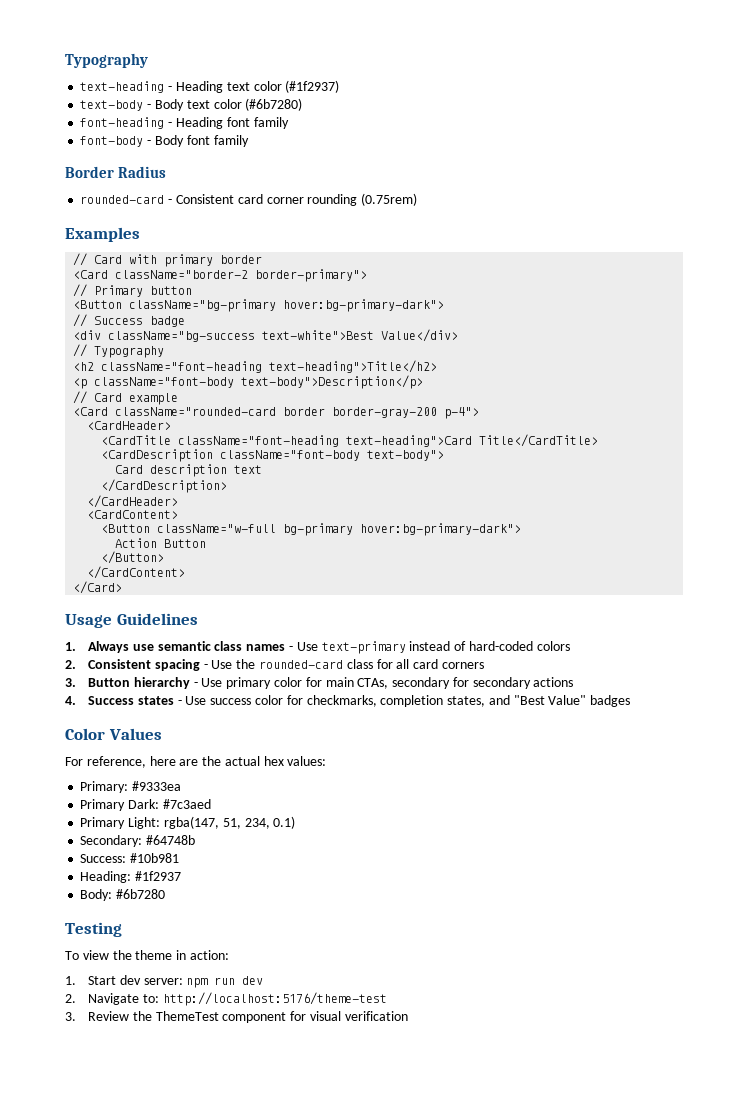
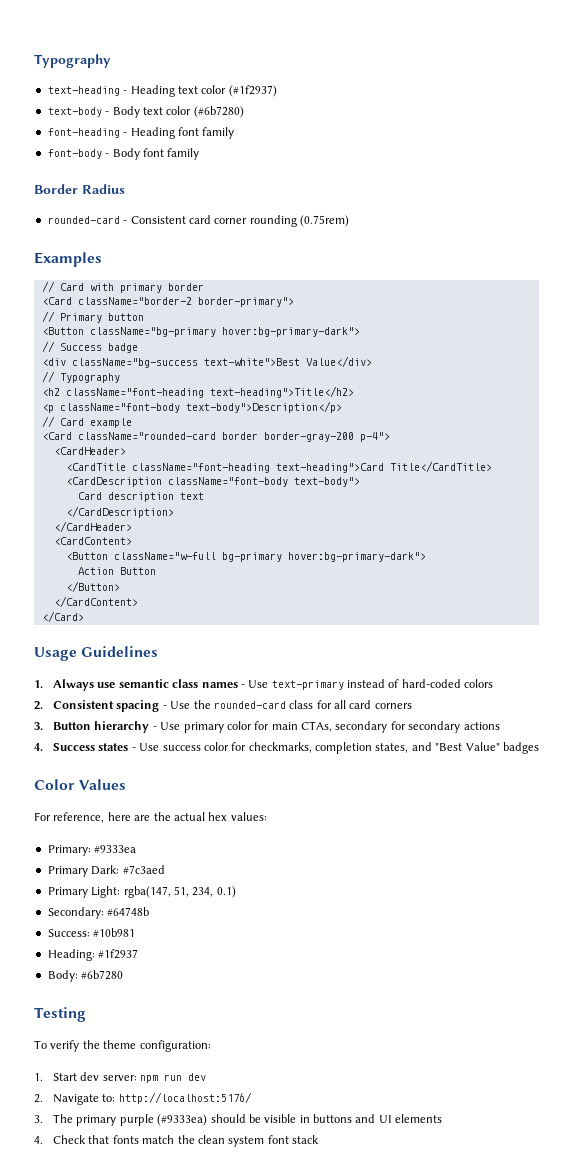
- To view the theme in action:
+ To verify the theme configuration:
- 2. Navigate to: http://localhost:5176/theme-test
- 3. Review the ThemeTest component for visual verification
+ 2. Navigate to: http://localhost:5176/
+ 3. The primary purple (#9333ea) should be visible in buttons and UI elements
+ 4. Check that fonts match the clean system font stack

